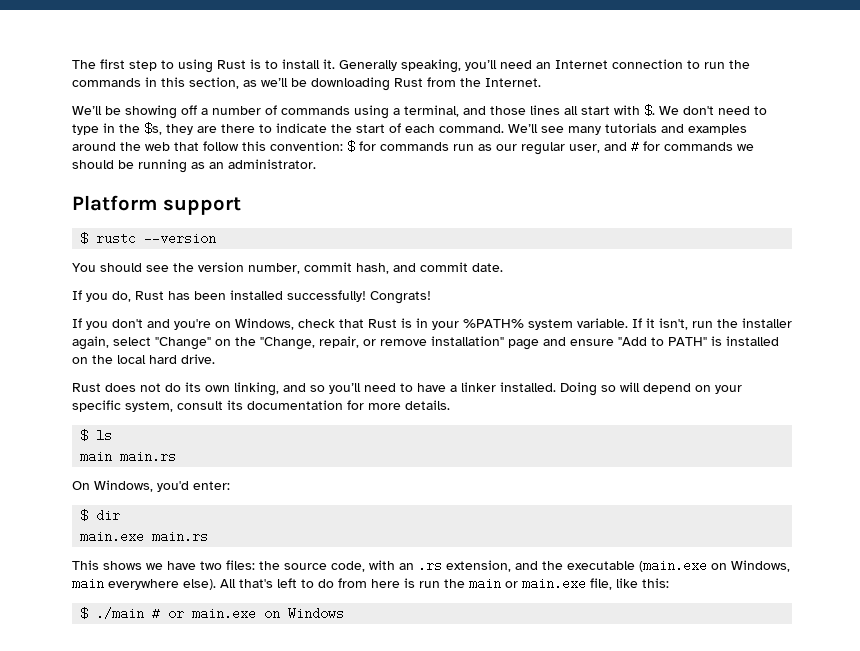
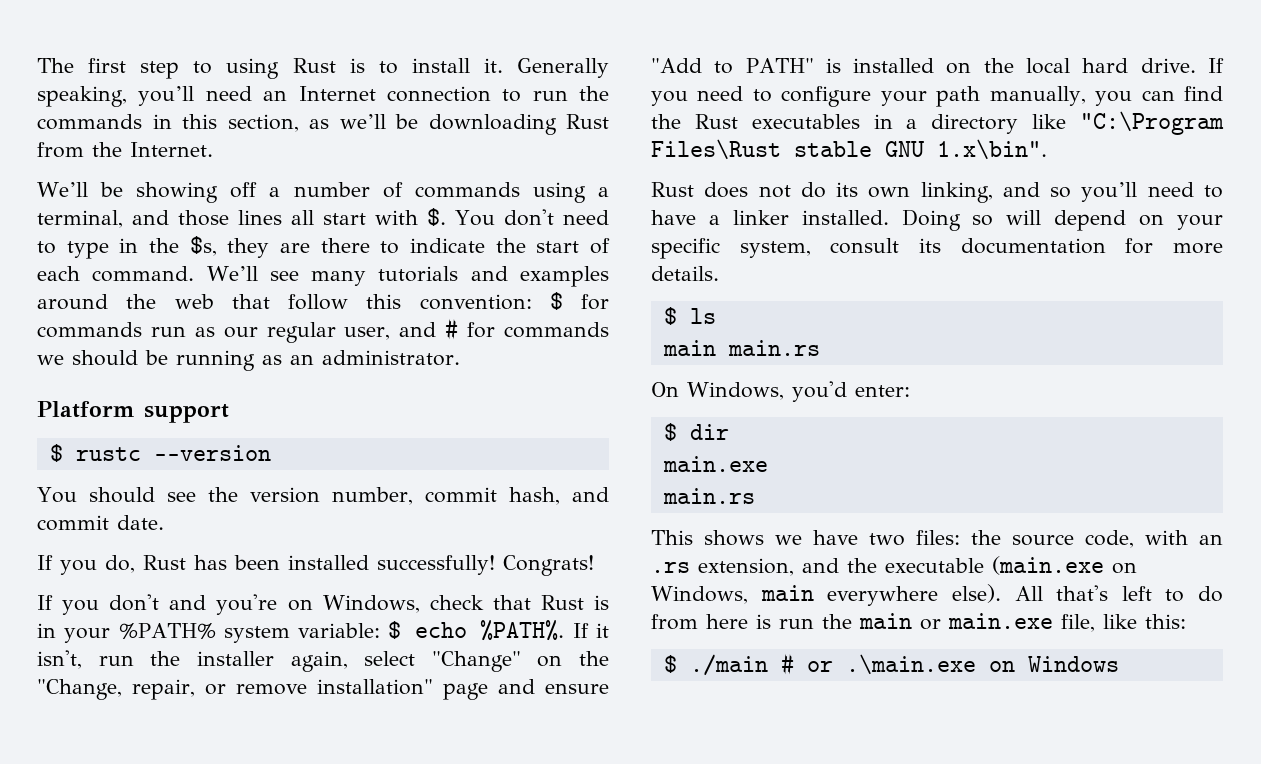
- We don't need to type in the $s, they are there to indicate the start of each command.
+ You don't need to type in the $s, they are there to indicate the start of each command.
- If you don't and you're on Windows, check that Rust is in your %PATH% system variable.
+ If you don't and you're on Windows, check that Rust is in your %PATH% system variable: $ echo %PATH%.
+ If you need to configure your path manually, you can find the Rust executables in a directory like "C:\Program Files\Rust stable GNU 1.x\bin".
  $ dir
- main.exe main.rs
+ main.exe
+ main.rs
- $ ./main # or main.exe on Windows
+ $ ./main # or .\main.exe on Windows

